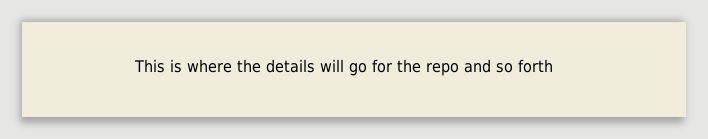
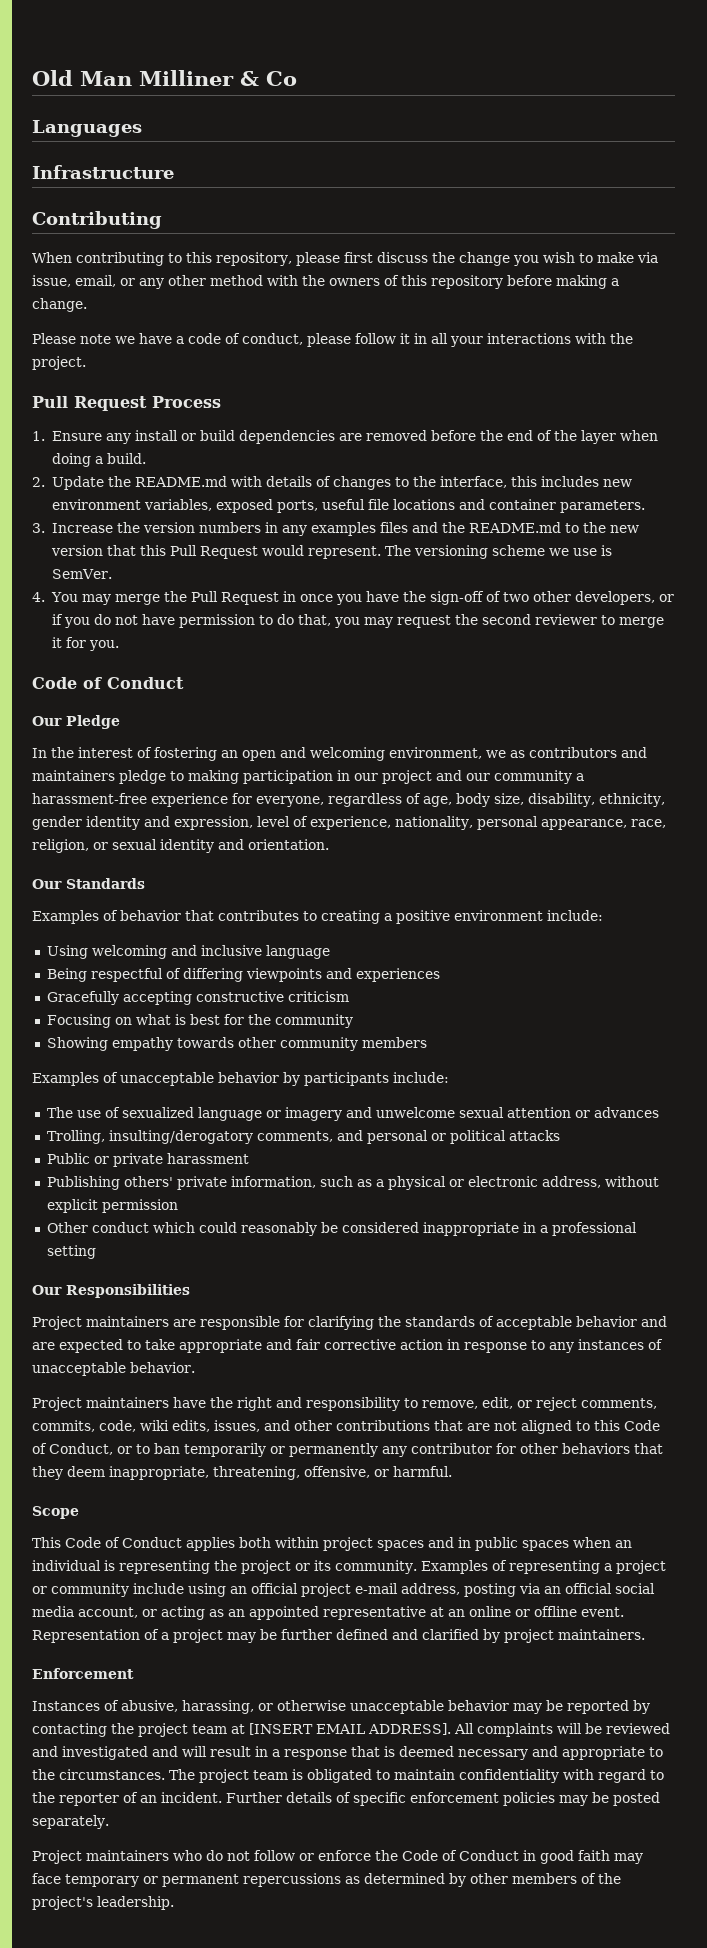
- This is where the details will go for the repo and so forth
+ Old Man Milliner & Co
+ Languages
+ Infrastructure
+ Contributing
+ When contributing to this repository, please first discuss the change you wish to make via issue, email, or any other method with the owners of this repository before making a change.
+ Please note we have a code of conduct, please follow it in all your interactions with the project.
+ Pull Request Process
+ 1. Ensure any install or build dependencies are removed before the end of the layer when doing a build.
+ 2. Update the README.md with details of changes to the interface, this includes new environment variables, exposed ports, useful file locations and container parameters.
+ 3. Increase the version numbers in any examples files and the README.md to the new version that this Pull Request would represent. The versioning scheme we use is SemVer.
+ 4. You may merge the Pull Request in once you have the sign-off of two other developers, or if you do not have permission to do that, you may request the second reviewer to merge it for you.
+ Code of Conduct
+ Our Pledge
+ In the interest of fostering an open and welcoming environment, we as contributors and maintainers pledge to making participation in our project and our community a harassment-free experience for everyone, regardless of age, body size, disability, ethnicity, gender identity and expression, level of experience, nationality, personal appearance, race, religion, or sexual identity and orientation.
+ Our Standards
+ Examples of behavior that contributes to creating a positive environment include:
+ Using welcoming and inclusive language
+ Being respectful of differing viewpoints and experiences
+ Gracefully accepting constructive criticism
+ Focusing on what is best for the community
+ Showing empathy towards other community members
+ Examples of unacceptable behavior by participants include:
+ The use of sexualized language or imagery and unwelcome sexual attention or advances
+ Trolling, insulting/derogatory comments, and personal or political attacks
+ Public or private harassment
+ Publishing others' private information, such as a physical or electronic address, without explicit permission
+ Other conduct which could reasonably be considered inappropriate in a professional setting
+ Our Responsibilities
+ Project maintainers are responsible for clarifying the standards of acceptable behavior and are expected to take appropriate and fair corrective action in response to any instances of unacceptable behavior.
+ Project maintainers have the right and responsibility to remove, edit, or reject comments, commits, code, wiki edits, issues, and other contributions that are not aligned to this Code of Conduct, or to ban temporarily or permanently any contributor for other behaviors that they deem inappropriate, threatening, offensive, or harmful.
+ Scope
+ This Code of Conduct applies both within project spaces and in public spaces when an individual is representing the project or its community. Examples of representing a project or community include using an official project e-mail address, posting via an official social media account, or acting as an appointed representative at an online or offline event. Representation of a project may be further defined and clarified by project maintainers.
+ Enforcement
+ Instances of abusive, harassing, or otherwise unacceptable behavior may be reported by contacting the project team at [INSERT EMAIL ADDRESS]. All complaints will be reviewed and investigated and will result in a response that is deemed necessary and appropriate to the circumstances. The project team is obligated to maintain confidentiality with regard to the reporter of an incident. Further details of specific enforcement policies may be posted separately.
+ Project maintainers who do not follow or enforce the Code of Conduct in good faith may face temporary or permanent repercussions as determined by other members of the project's leadership.

